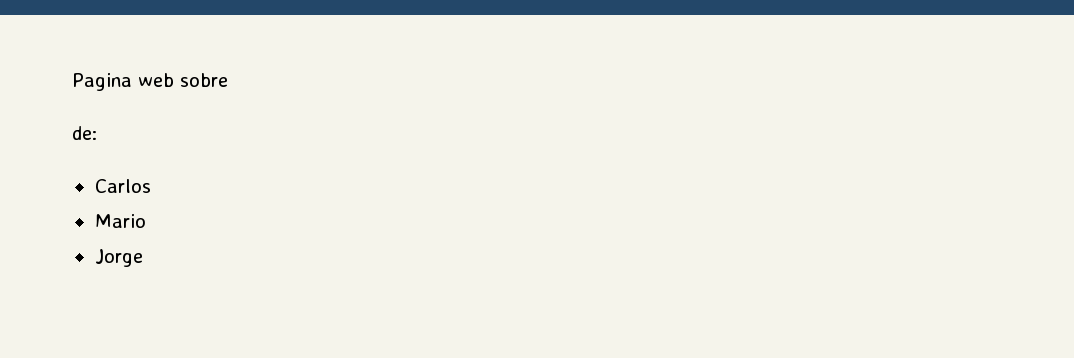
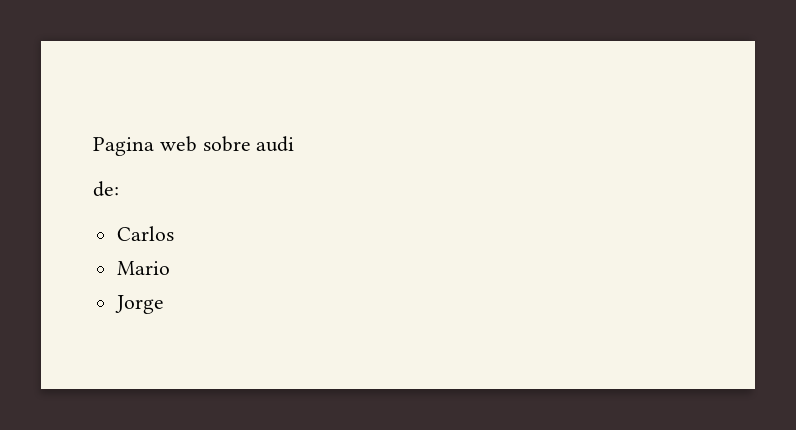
- Pagina web sobre
+ Pagina web sobre audi

